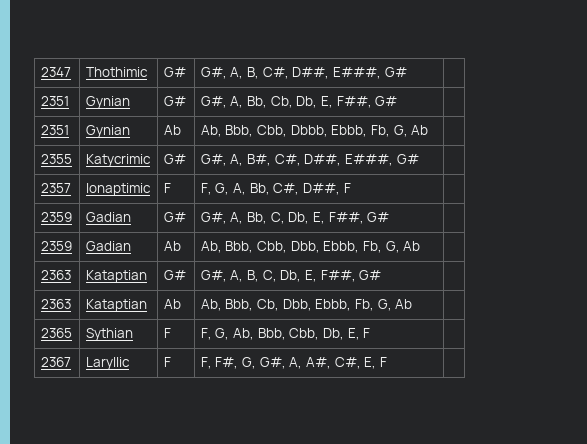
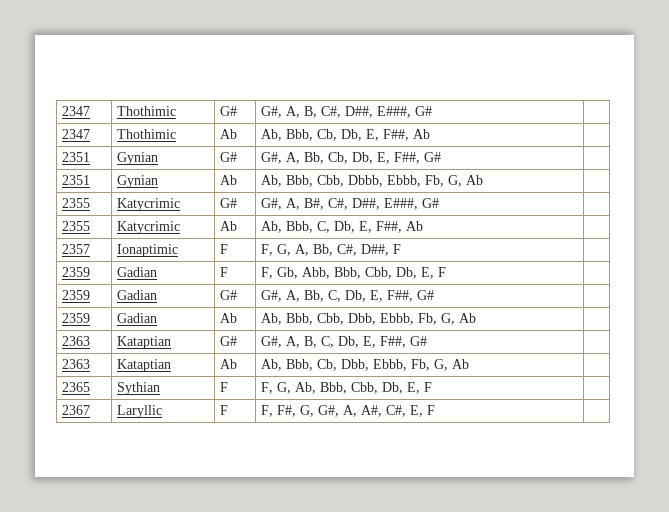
+ 2347 | Thothimic | Ab | Ab, Bbb, Cb, Db, E, F##, Ab |
+ 2355 | Katycrimic | Ab | Ab, Bbb, C, Db, E, F##, Ab |
+ 2359 | Gadian | F | F, Gb, Abb, Bbb, Cbb, Db, E, F |

